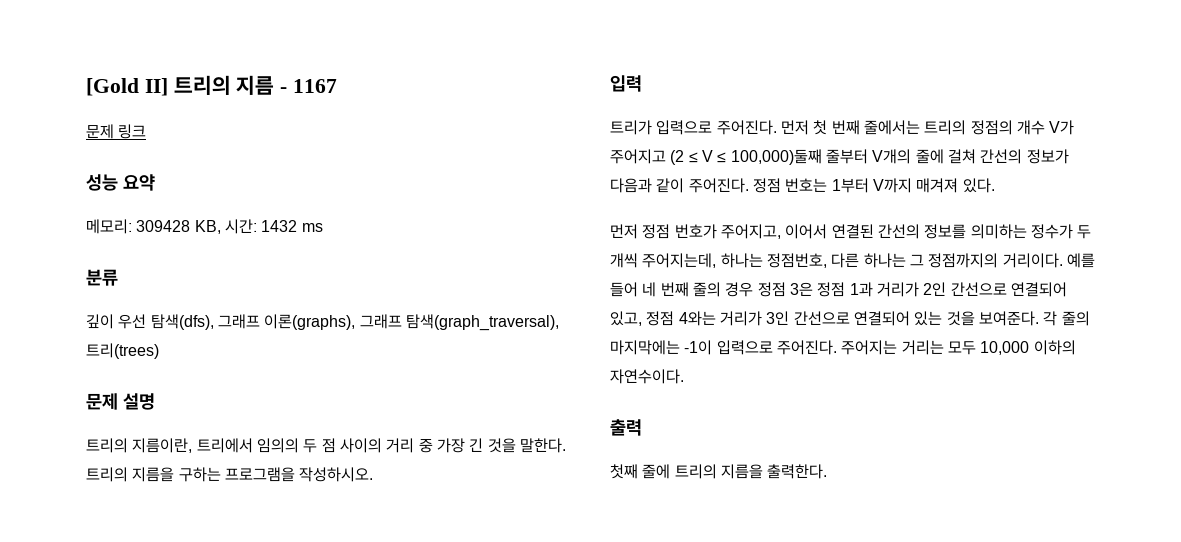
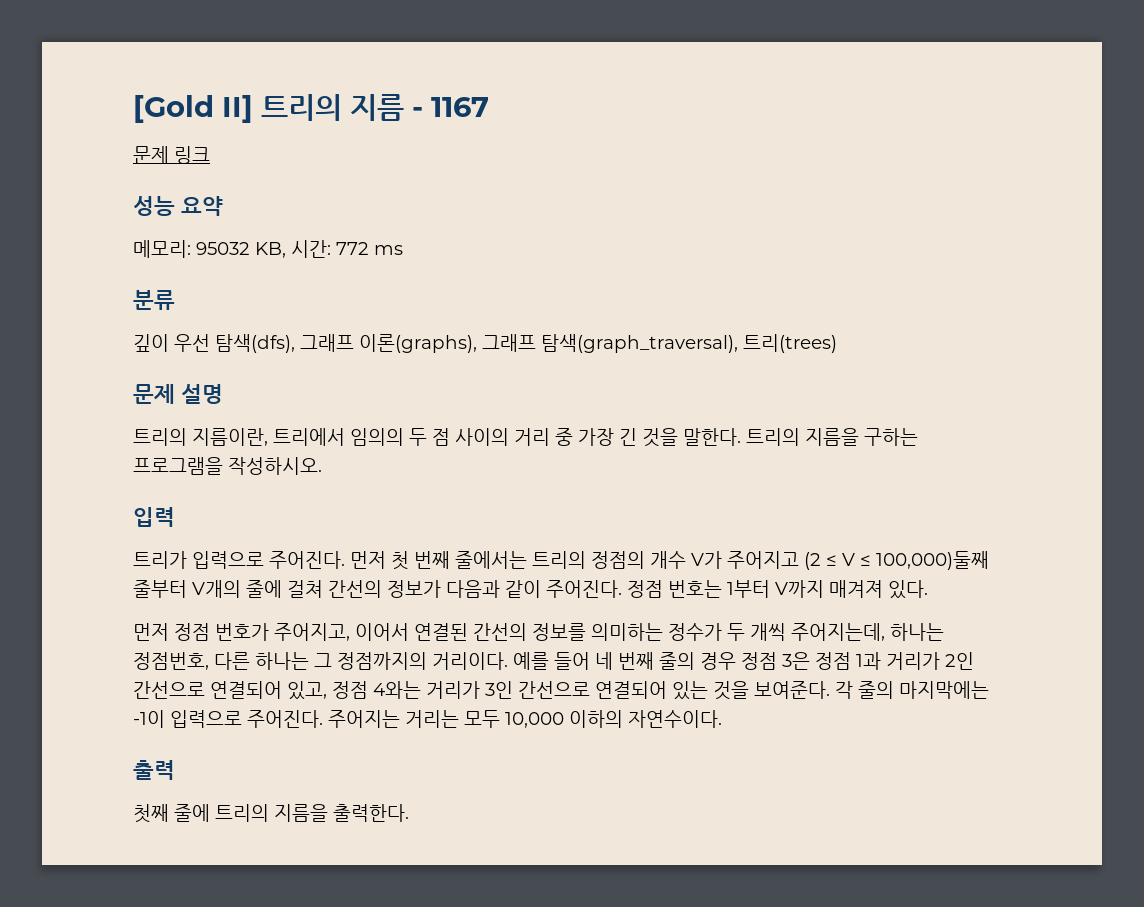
- 메모리: 309428 KB, 시간: 1432 ms
+ 메모리: 95032 KB, 시간: 772 ms

